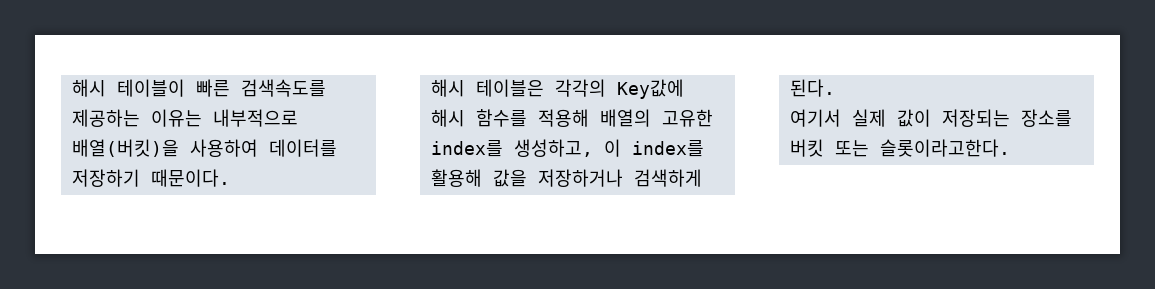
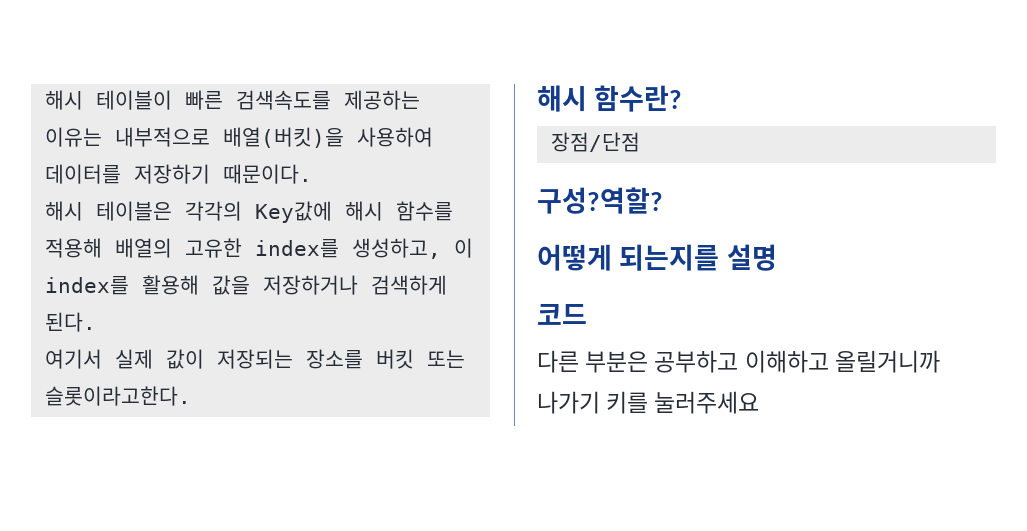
+ 해시 함수란?
+ 장점/단점
+ 구성?역할?
+ 어떻게 되는지를 설명
+ 코드
+ 다른 부분은 공부하고 이해하고 올릴거니까 나가기 키를 눌러주세요

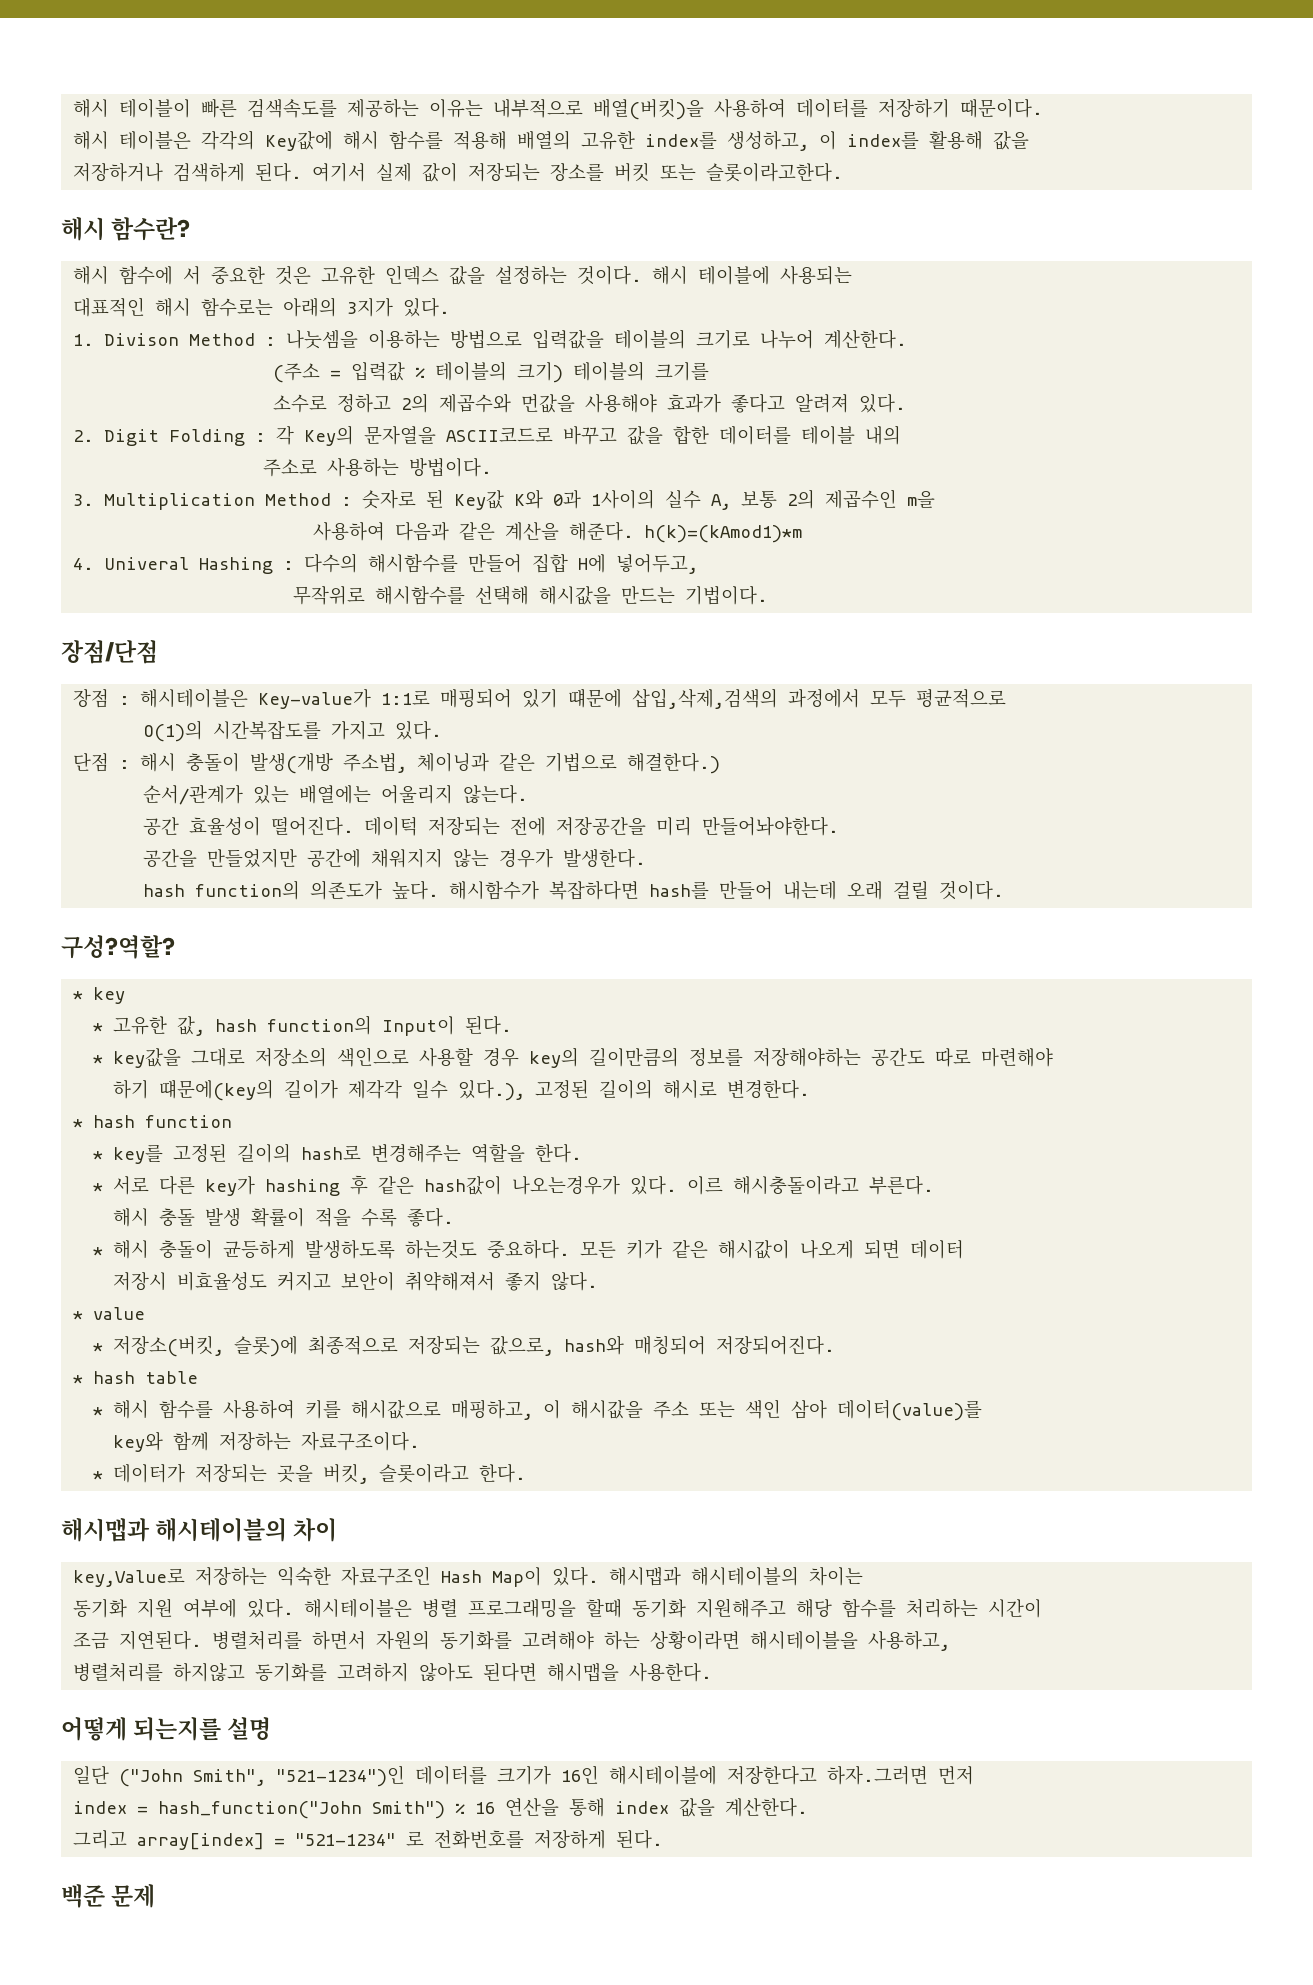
- 해시 테이블은 각각의 Key값에 해시 함수를 적용해 배열의 고유한 index를 생성하고, 이 index를 활용해 값을 저장하거나 검색하게 된다.
- 여기서 실제 값이 저장되는 장소를 버킷 또는 슬롯이라고한다.
+ 해시 테이블은 각각의 Key값에 해시 함수를 적용해 배열의 고유한 index를 생성하고, 이 index를 활용해 값을
+ 저장하거나 검색하게 된다. 여기서 실제 값이 저장되는 장소를 버킷 또는 슬롯이라고한다.
+ 해시 함수에 서 중요한 것은 고유한 인덱스 값을 설정하는 것이다. 해시 테이블에 사용되는
+ 대표적인 해시 함수로는 아래의 3지가 있다.
+ 1. Divison Method : 나눗셈을 이용하는 방법으로 입력값을 테이블의 크기로 나누어 계산한다.
+ (주소 = 입력값 % 테이블의 크기) 테이블의 크기를
+ 소수로 정하고 2의 제곱수와 먼값을 사용해야 효과가 좋다고 알려져 있다.
+ 2. Digit Folding : 각 Key의 문자열을 ASCII코드로 바꾸고 값을 합한 데이터를 테이블 내의
+ 주소로 사용하는 방법이다.
+ 3. Multiplication Method : 숫자로 된 Key값 K와 0과 1사이의 실수 A, 보통 2의 제곱수인 m을
+ 사용하여 다음과 같은 계산을 해준다. h(k)=(kAmod1)*m
+ 4. Univeral Hashing : 다수의 해시함수를 만들어 집합 H에 넣어두고,
+ 무작위로 해시함수를 선택해 해시값을 만드는 기법이다.
  장점/단점
+ 장점 : 해시테이블은 Key-value가 1:1로 매핑되어 있기 떄문에 삽입,삭제,검색의 과정에서 모두 평균적으로
+ O(1)의 시간복잡도를 가지고 있다.
+ 단점 : 해시 충돌이 발생(개방 주소법, 체이닝과 같은 기법으로 해결한다.)
+ 순서/관계가 있는 배열에는 어울리지 않는다.
+ 공간 효율성이 떨어진다. 데이턱 저장되는 전에 저장공간을 미리 만들어놔야한다.
+ 공간을 만들었지만 공간에 채워지지 않는 경우가 발생한다.
+ hash function의 의존도가 높다. 해시함수가 복잡하다면 hash를 만들어 내는데 오래 걸릴 것이다.
  구성?역할?
+ * key
+ * 고유한 값, hash function의 Input이 된다.
+ * key값을 그대로 저장소의 색인으로 사용할 경우 key의 길이만큼의 정보를 저장해야하는 공간도 따로 마련해야
+ 하기 떄문에(key의 길이가 제각각 일수 있다.), 고정된 길이의 해시로 변경한다.
+ * hash function
+ * key를 고정된 길이의 hash로 변경해주는 역할을 한다.
+ * 서로 다른 key가 hashing 후 같은 hash값이 나오는경우가 있다. 이르 해시충돌이라고 부른다.
+ 해시 충돌 발생 확률이 적을 수록 좋다.
+ * 해시 충돌이 균등하게 발생하도록 하는것도 중요하다. 모든 키가 같은 해시값이 나오게 되면 데이터
+ 저장시 비효율성도 커지고 보안이 취약해져서 좋지 않다.
+ * value
+ * 저장소(버킷, 슬롯)에 최종적으로 저장되는 값으로, hash와 매칭되어 저장되어진다.
+ * hash table
+ * 해시 함수를 사용하여 키를 해시값으로 매핑하고, 이 해시값을 주소 또는 색인 삼아 데이터(value)를
+ key와 함께 저장하는 자료구조이다.
+ * 데이터가 저장되는 곳을 버킷, 슬롯이라고 한다.
+ 해시맵과 해시테이블의 차이
+ key,Value로 저장하는 익숙한 자료구조인 Hash Map이 있다. 해시맵과 해시테이블의 차이는
+ 동기화 지원 여부에 있다. 해시테이블은 병렬 프로그래밍을 할때 동기화 지원해주고 해당 함수를 처리하는 시간이
+ 조금 지연된다. 병렬처리를 하면서 자원의 동기화를 고려해야 하는 상황이라면 해시테이블을 사용하고,
+ 병렬처리를 하지않고 동기화를 고려하지 않아도 된다면 해시맵을 사용한다.
  어떻게 되는지를 설명
- 코드
- 다른 부분은 공부하고 이해하고 올릴거니까 나가기 키를 눌러주세요
+ 일단 ("John Smith", "521-1234")인 데이터를 크기가 16인 해시테이블에 저장한다고 하자.그러면 먼저
+ index = hash_function("John Smith") % 16 연산을 통해 index 값을 계산한다.
+ 그리고 array[index] = "521-1234" 로 전화번호를 저장하게 된다.
+ 백준 문제

